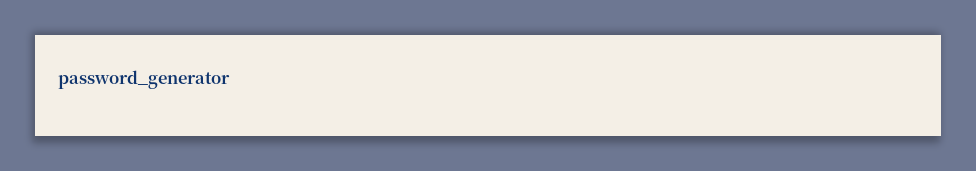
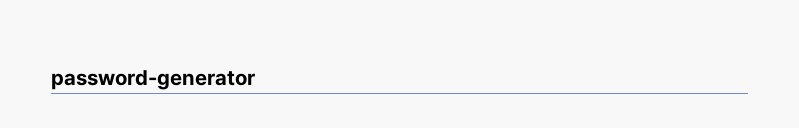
- password_generator
+ password-generator

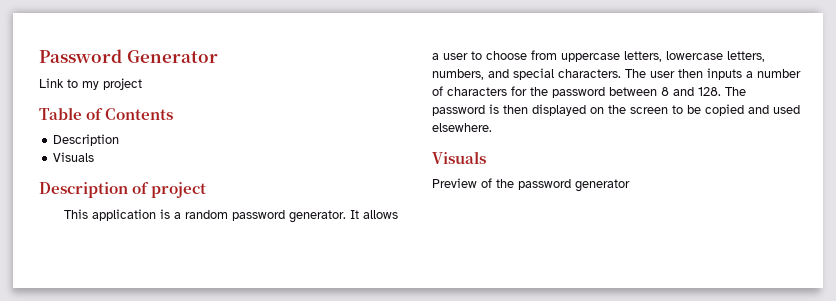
- password-generator
+ Password Generator
+ Link to my project
+ Table of Contents
+ Description
+ Visuals
+ Description of project
+ This application is a random password generator. It allows a user to choose from uppercase letters, lowercase letters, numbers, and special characters. The user then inputs a number of characters for the password between 8 and 128. The password is then displayed on the screen to be copied and used elsewhere.
+ Visuals
+ Preview of the password generator

